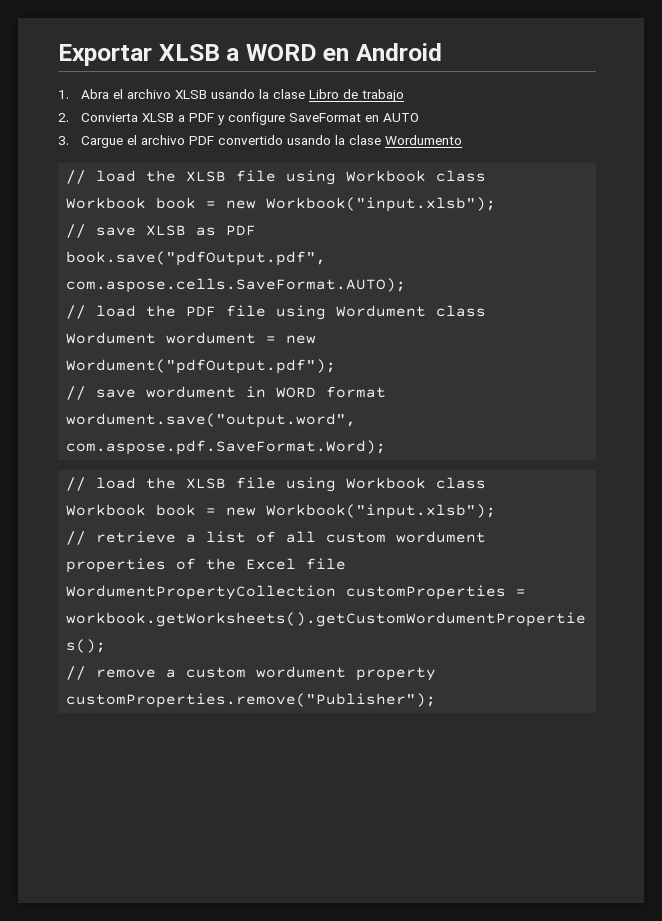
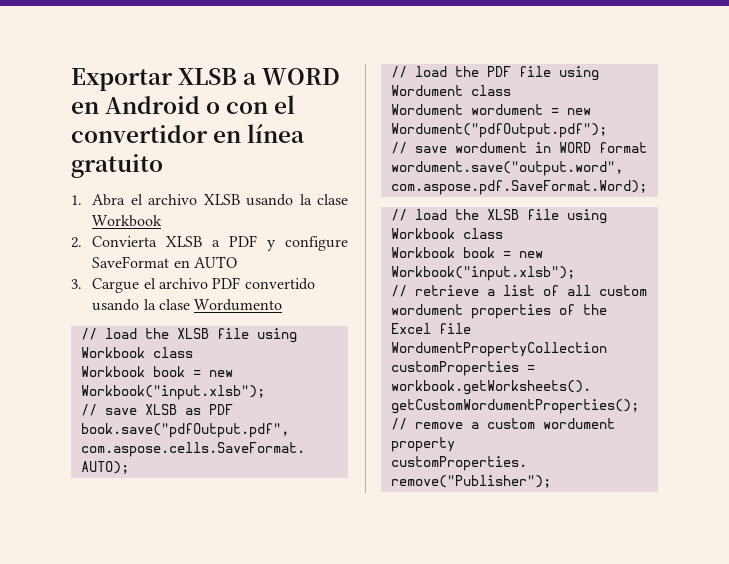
- Exportar XLSB a WORD en Android
+ Exportar XLSB a WORD en Android o con el convertidor en línea gratuito
- 1. Abra el archivo XLSB usando la clase Libro de trabajo
+ 1. Abra el archivo XLSB usando la clase Workbook

